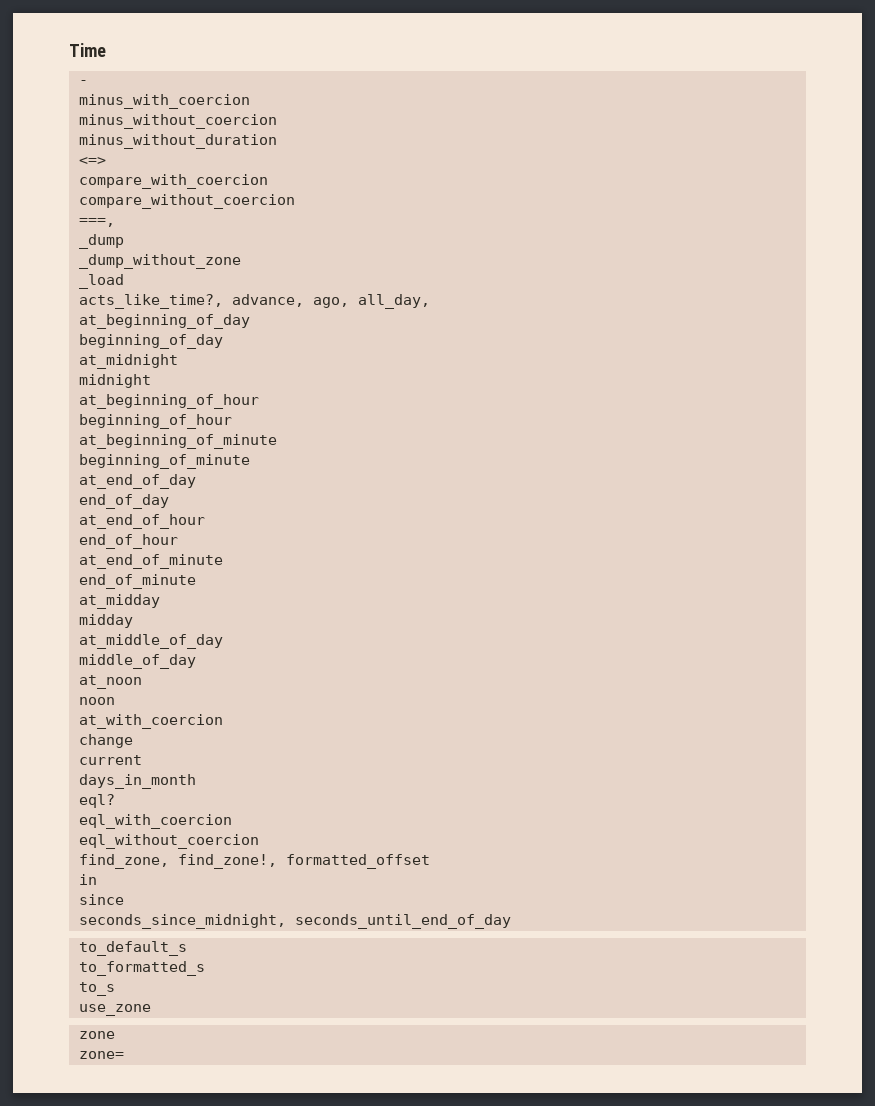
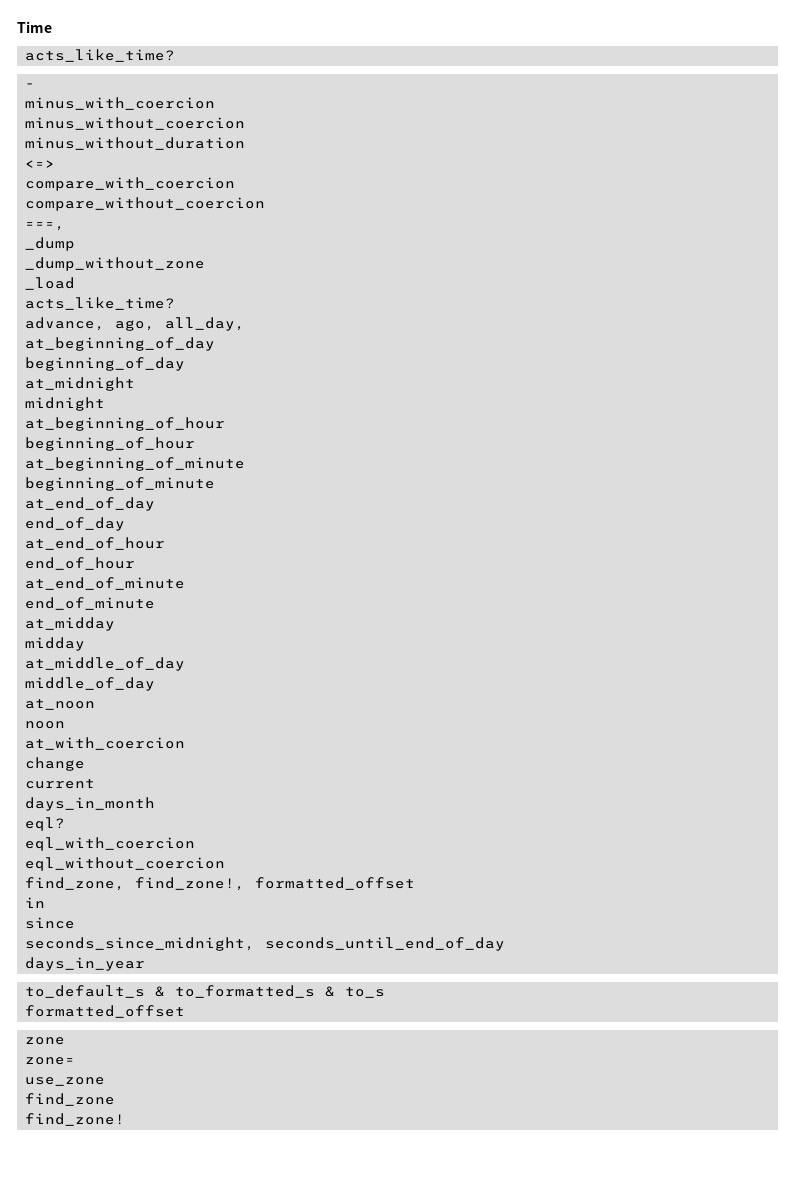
  Time
+ acts_like_time?
  _load
- acts_like_time?, advance, ago, all_day,
+ acts_like_time?
+ advance, ago, all_day,
+ days_in_year
- to_default_s
- to_formatted_s
- to_s
- use_zone
+ to_default_s & to_formatted_s & to_s
+ formatted_offset
+ use_zone
+ find_zone
+ find_zone!

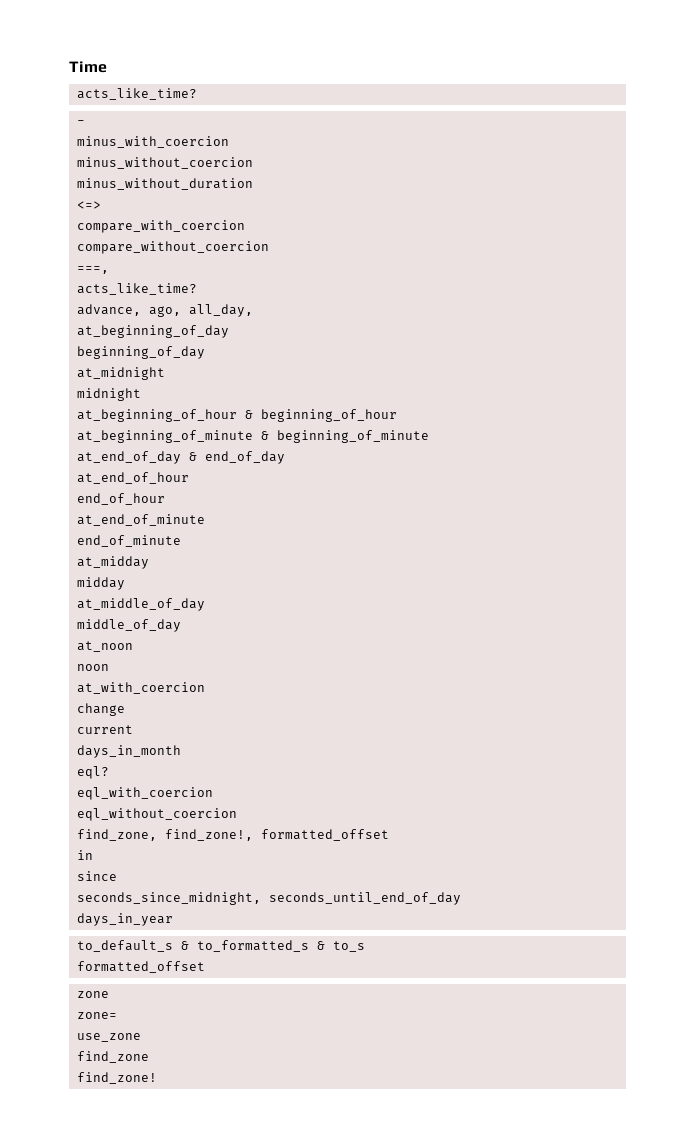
- _dump
- _dump_without_zone
- _load
- at_beginning_of_hour
- beginning_of_hour
+ at_beginning_of_hour & beginning_of_hour
- at_beginning_of_minute
- beginning_of_minute
+ at_beginning_of_minute & beginning_of_minute
- at_end_of_day
- end_of_day
+ at_end_of_day & end_of_day

